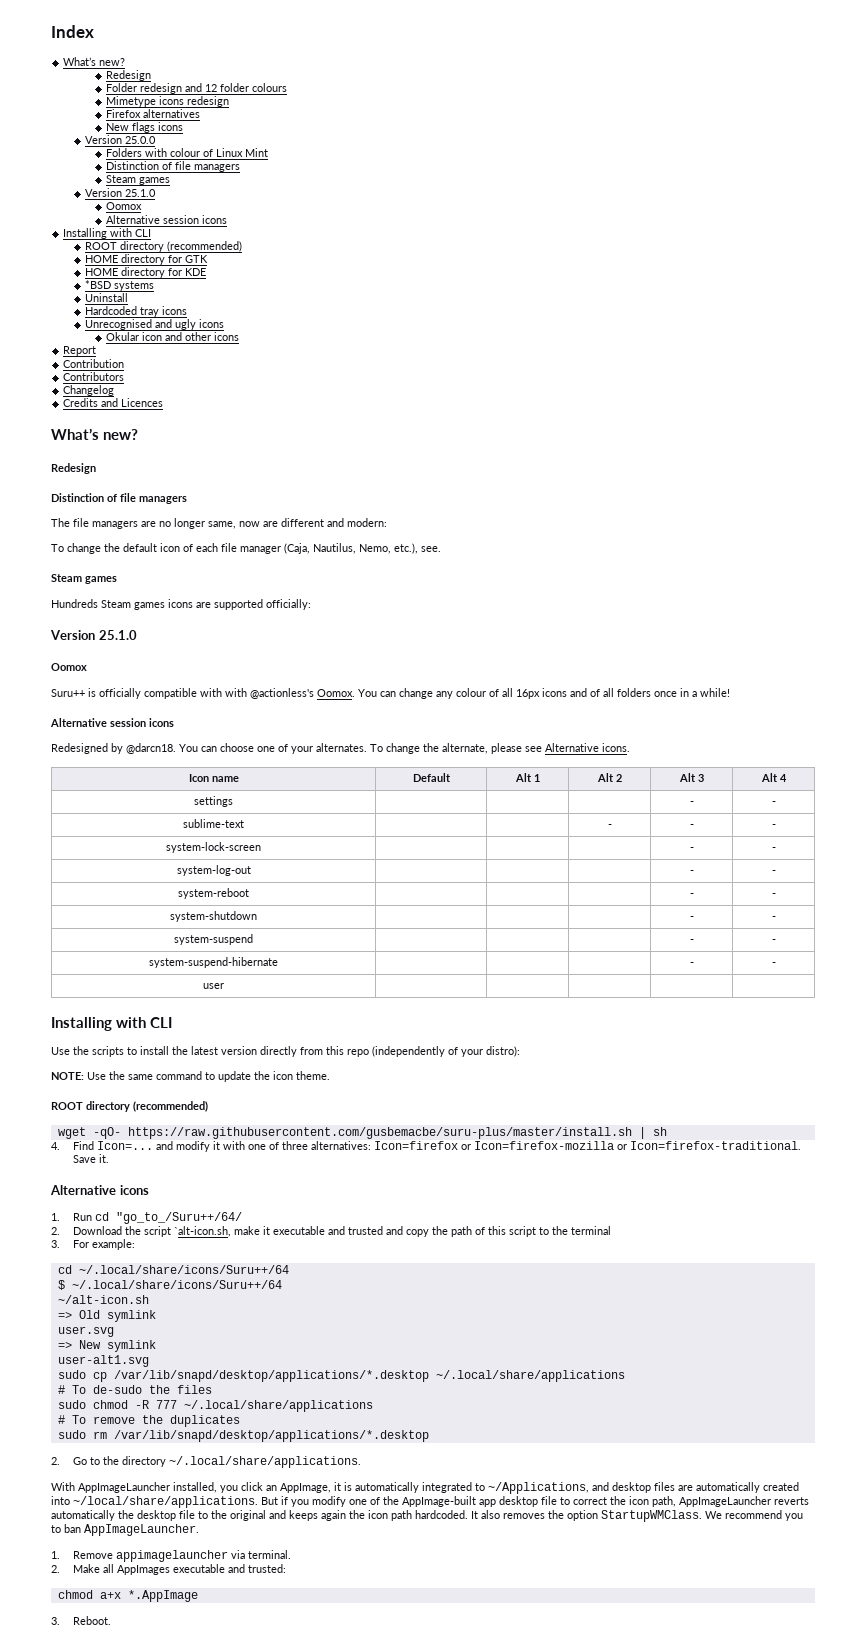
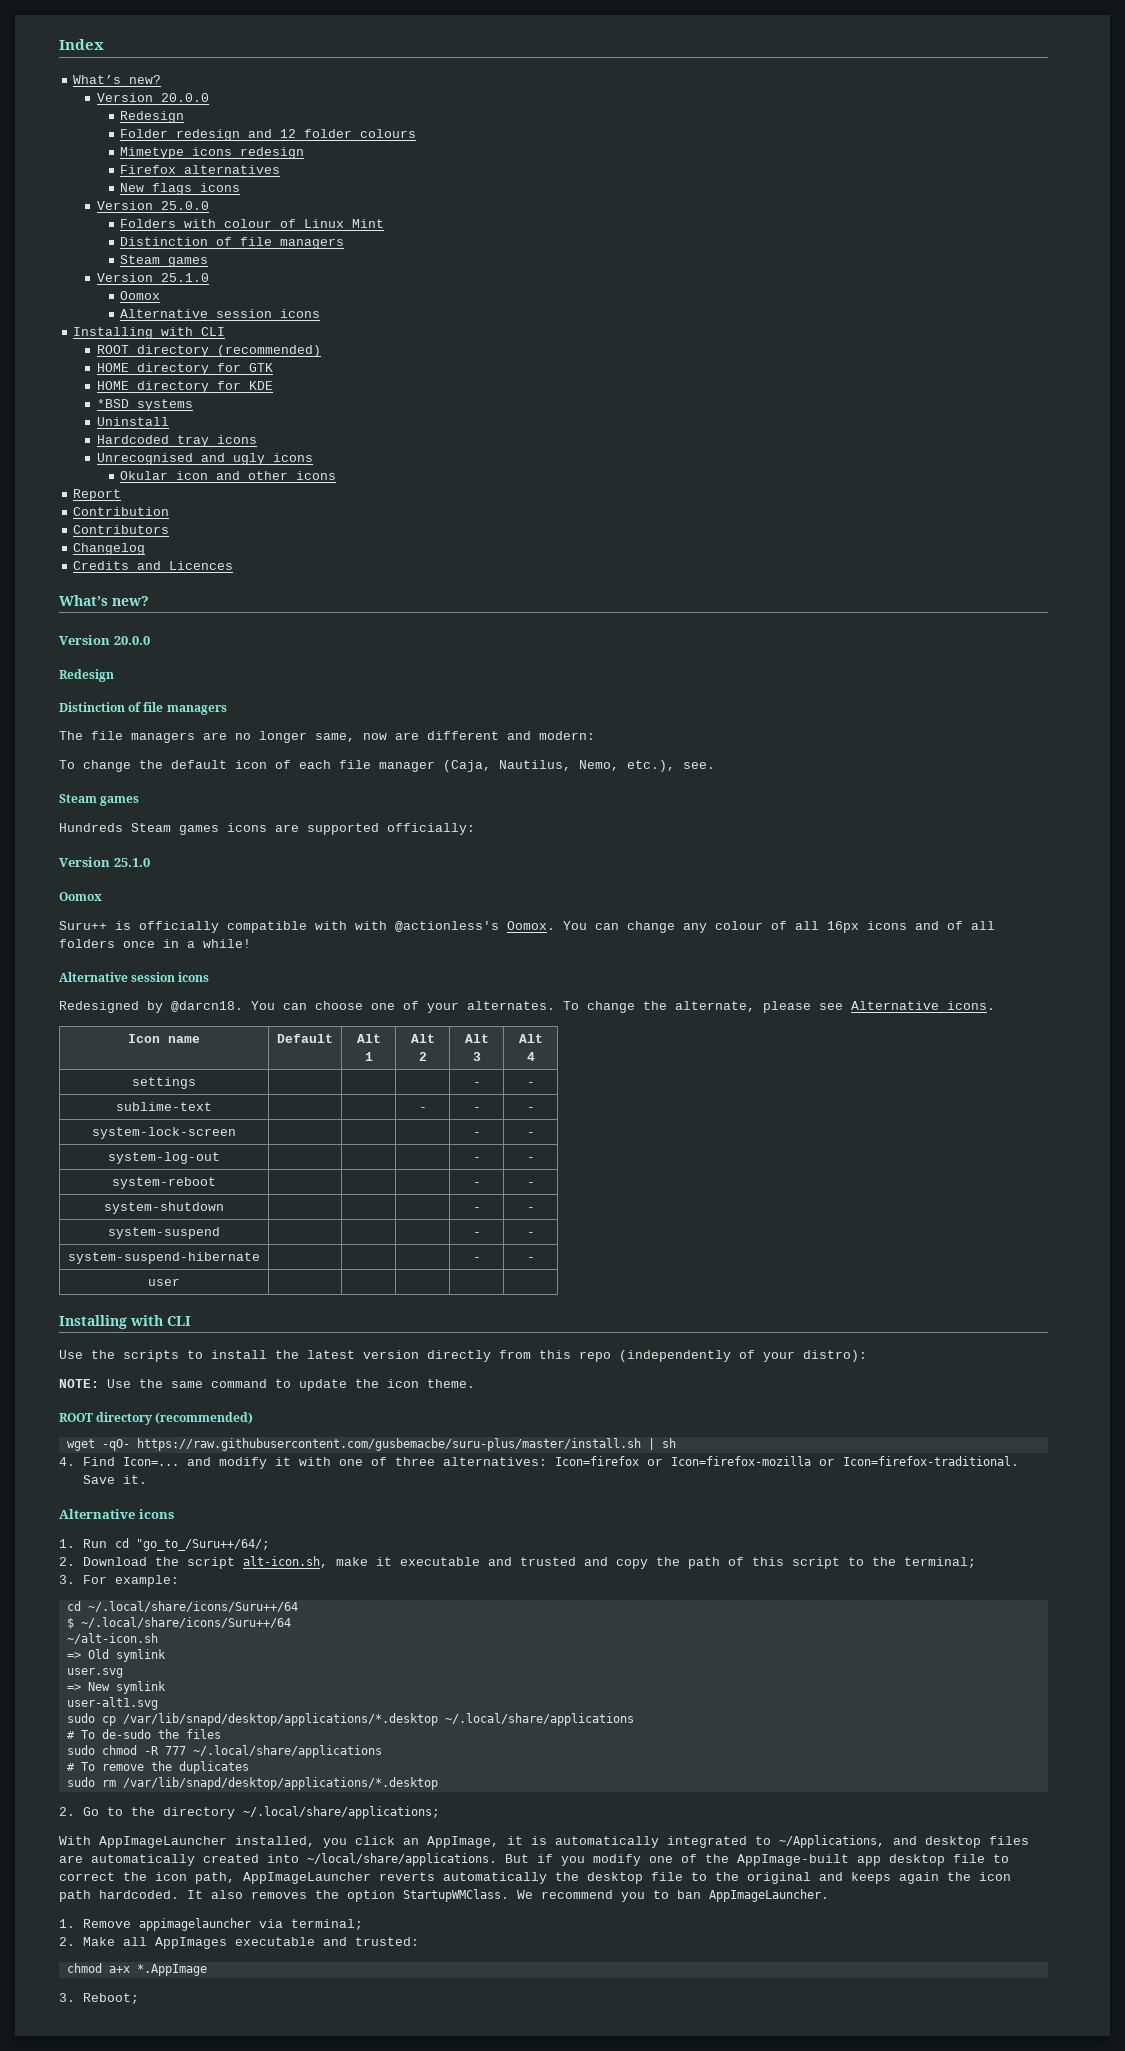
  Index
  What’s new?
+ Version 20.0.0
  Credits and Licences
  What’s new?
+ Version 20.0.0
- 1. Run cd "go_to_/Suru++/64/
+ 1. Run cd "go_to_/Suru++/64/;
- 2. Download the script `alt-icon.sh, make it executable and trusted and copy the path of this script to the terminal
+ 2. Download the script alt-icon.sh, make it executable and trusted and copy the path of this script to the terminal;
- 2. Go to the directory ~/.local/share/applications.
+ 2. Go to the directory ~/.local/share/applications;
- 1. Remove appimagelauncher via terminal.
+ 1. Remove appimagelauncher via terminal;
- 3. Reboot.
+ 3. Reboot;

